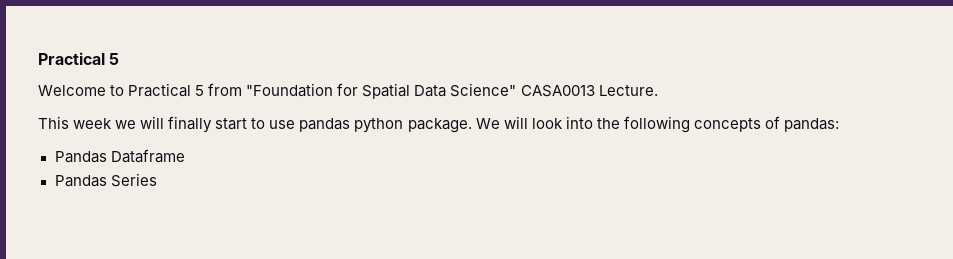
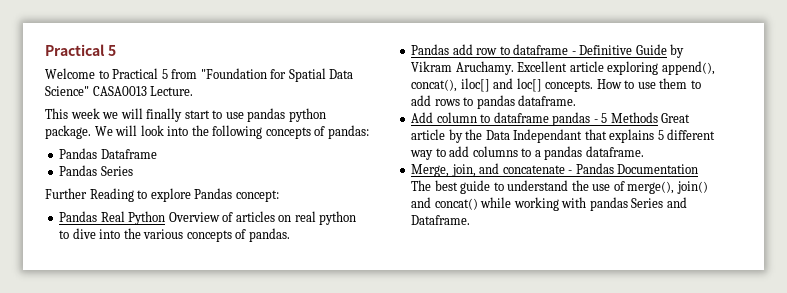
+ Further Reading to explore Pandas concept:
+ Pandas Real Python Overview of articles on real python to dive into the various concepts of pandas.
+ Pandas add row to dataframe - Definitive Guide by Vikram Aruchamy. Excellent article exploring append(), concat(), iloc[] and loc[] concepts. How to use them to add rows to pandas dataframe.
+ Add column to dataframe pandas - 5 Methods Great article by the Data Independant that explains 5 different way to add columns to a pandas dataframe.
+ Merge, join, and concatenate - Pandas Documentation The best guide to understand the use of merge(), join() and concat() while working with pandas Series and Dataframe.

